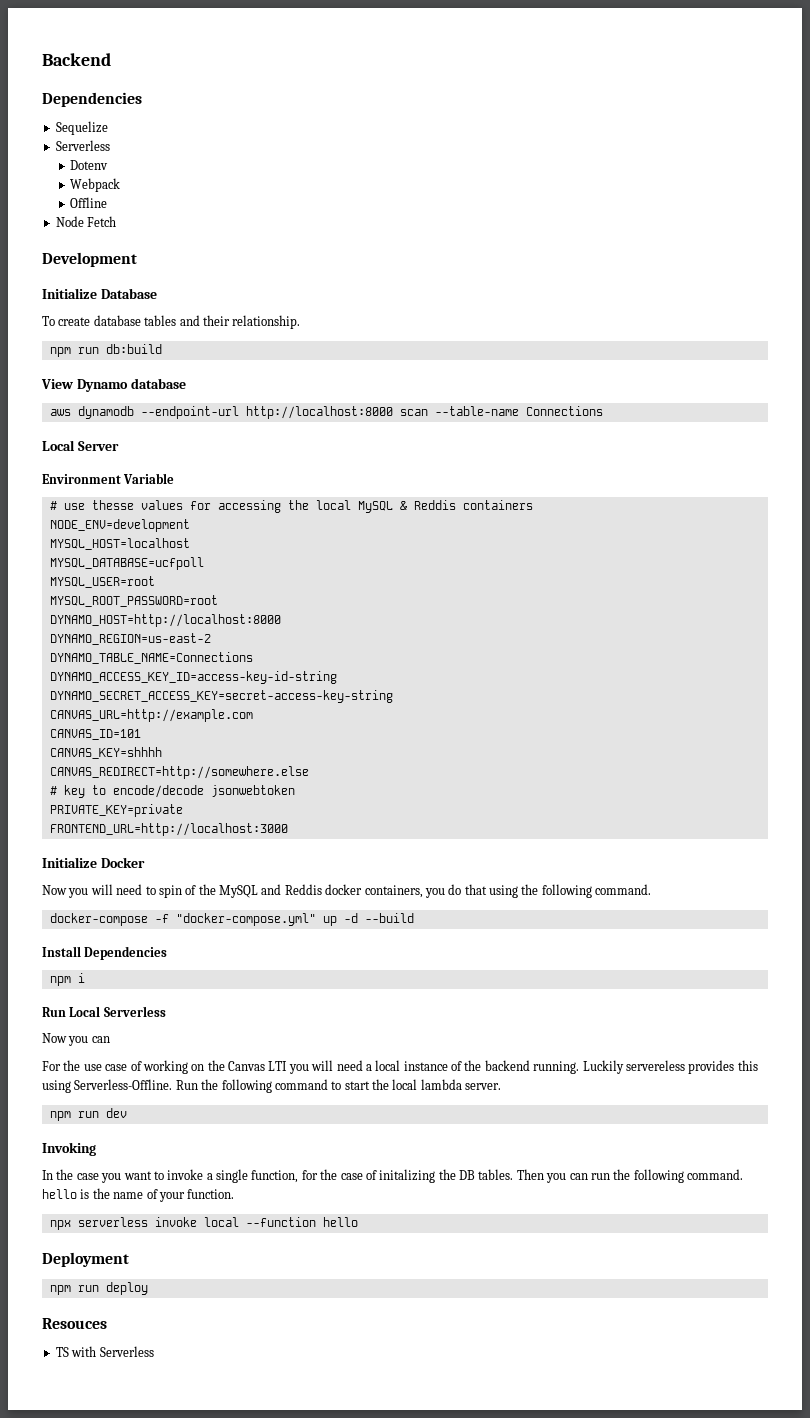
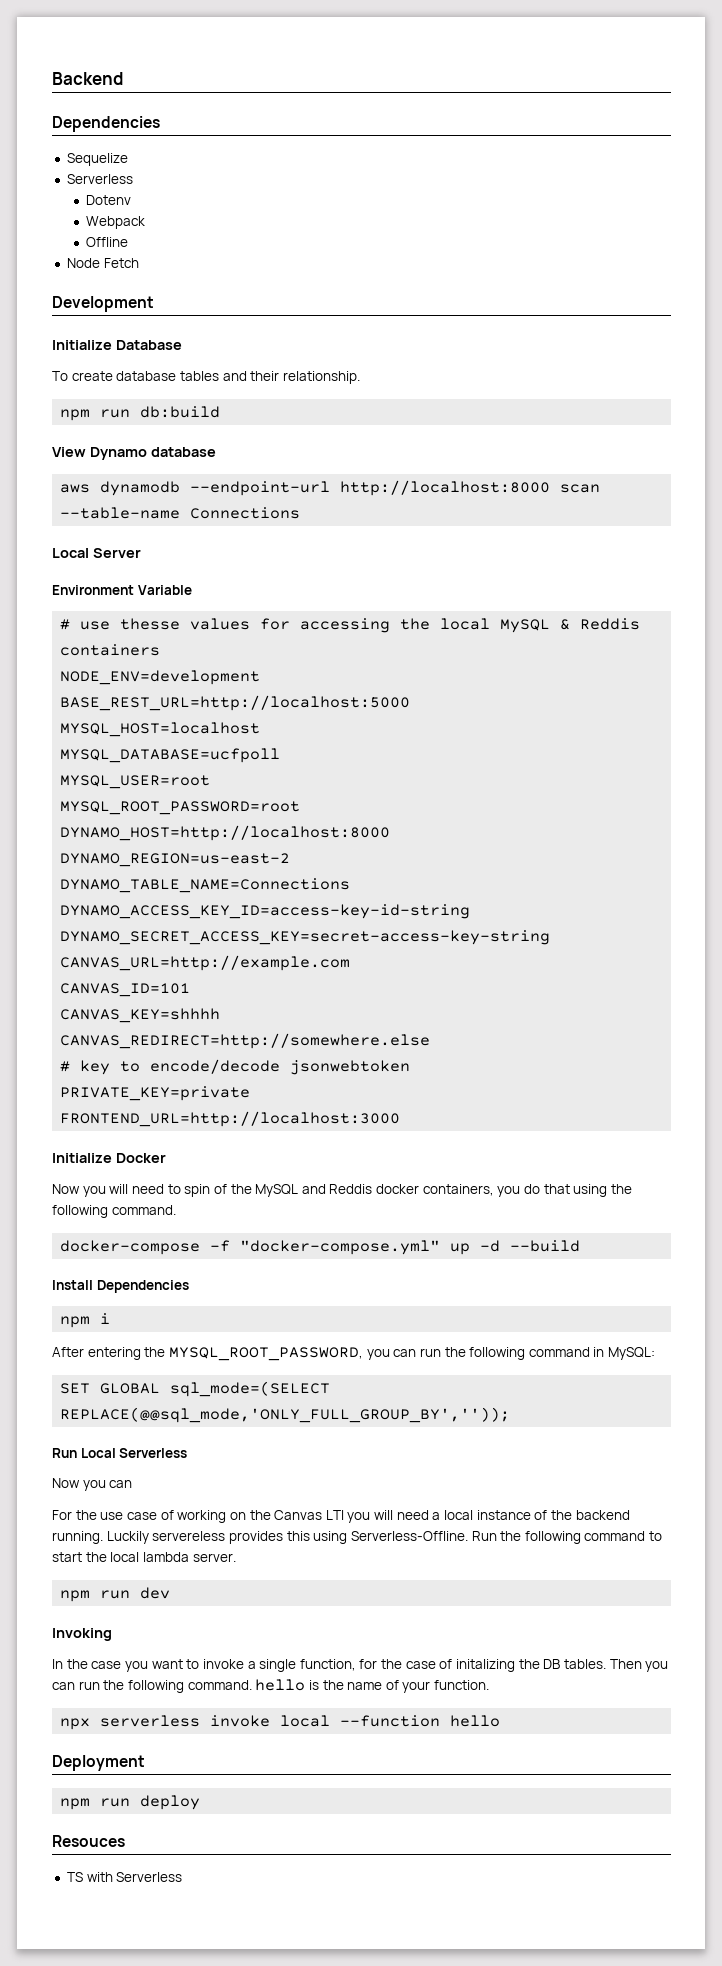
+ BASE_REST_URL=http://localhost:5000
+ After entering the MYSQL_ROOT_PASSWORD, you can run the following command in MySQL:
+ SET GLOBAL sql_mode=(SELECT REPLACE(@@sql_mode,'ONLY_FULL_GROUP_BY',''));

